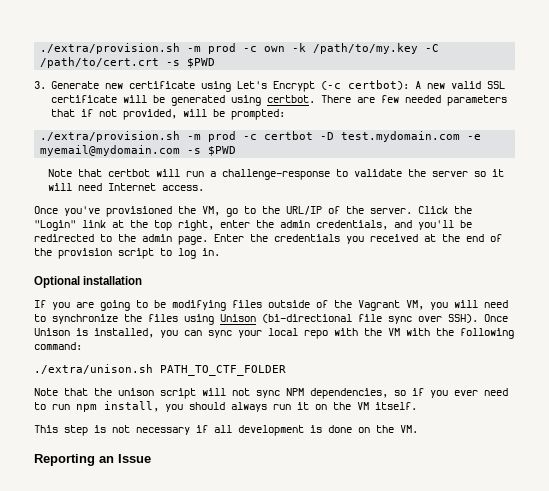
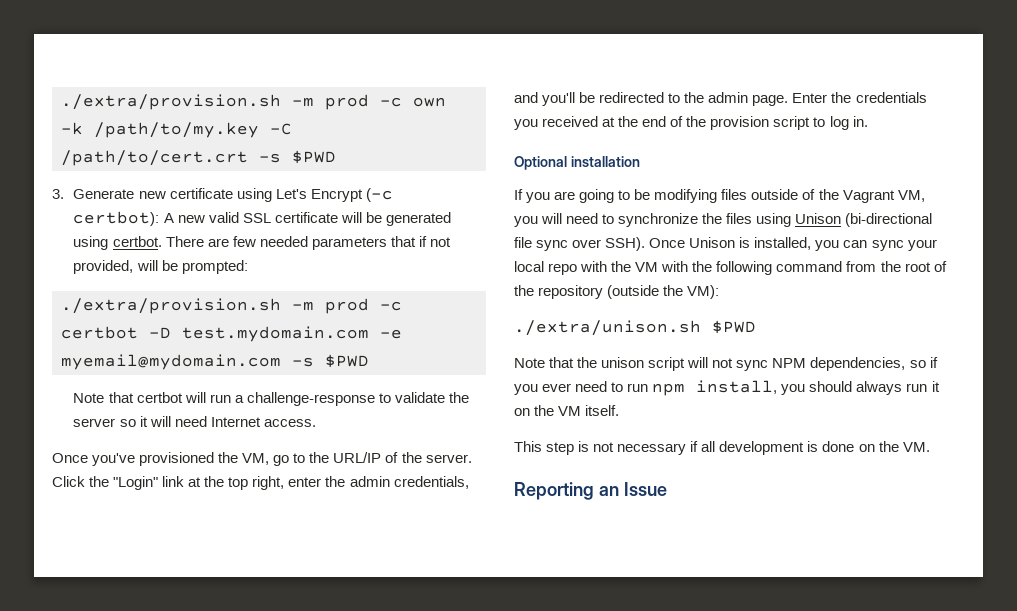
- Once Unison is installed, you can sync your local repo with the VM with the following command:
+ Once Unison is installed, you can sync your local repo with the VM with the following command from the root of the repository (outside the VM):
- ./extra/unison.sh PATH_TO_CTF_FOLDER
+ ./extra/unison.sh $PWD

